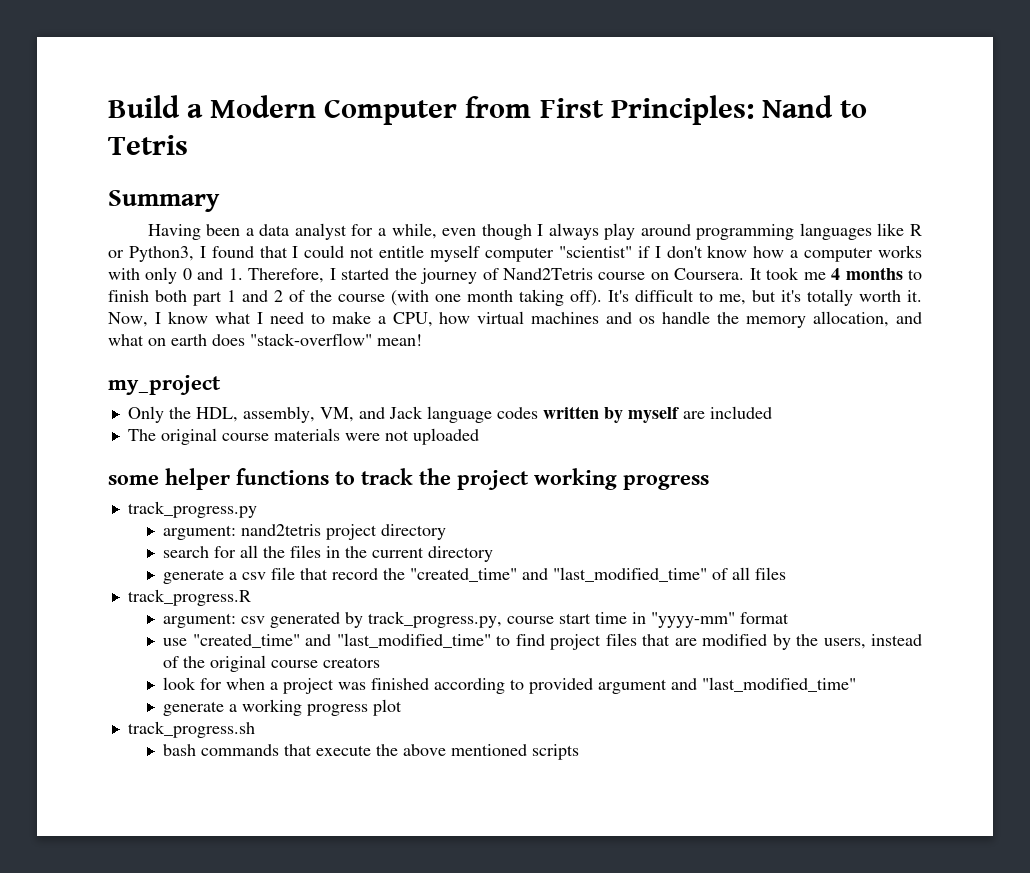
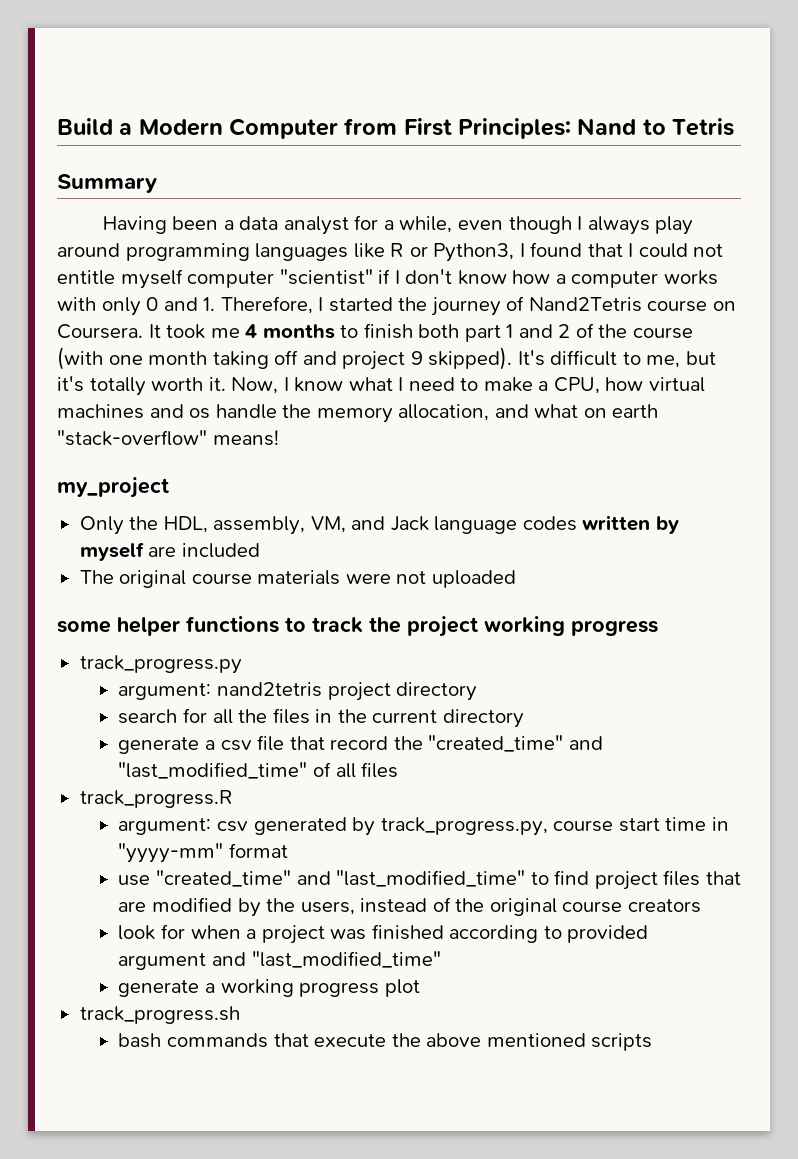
- It took me 4 months to finish both part 1 and 2 of the course (with one month taking off).
+ It took me 4 months to finish both part 1 and 2 of the course (with one month taking off and project 9 skipped).
- Now, I know what I need to make a CPU, how virtual machines and os handle the memory allocation, and what on earth does "stack-overflow" mean!
+ Now, I know what I need to make a CPU, how virtual machines and os handle the memory allocation, and what on earth "stack-overflow" means!

